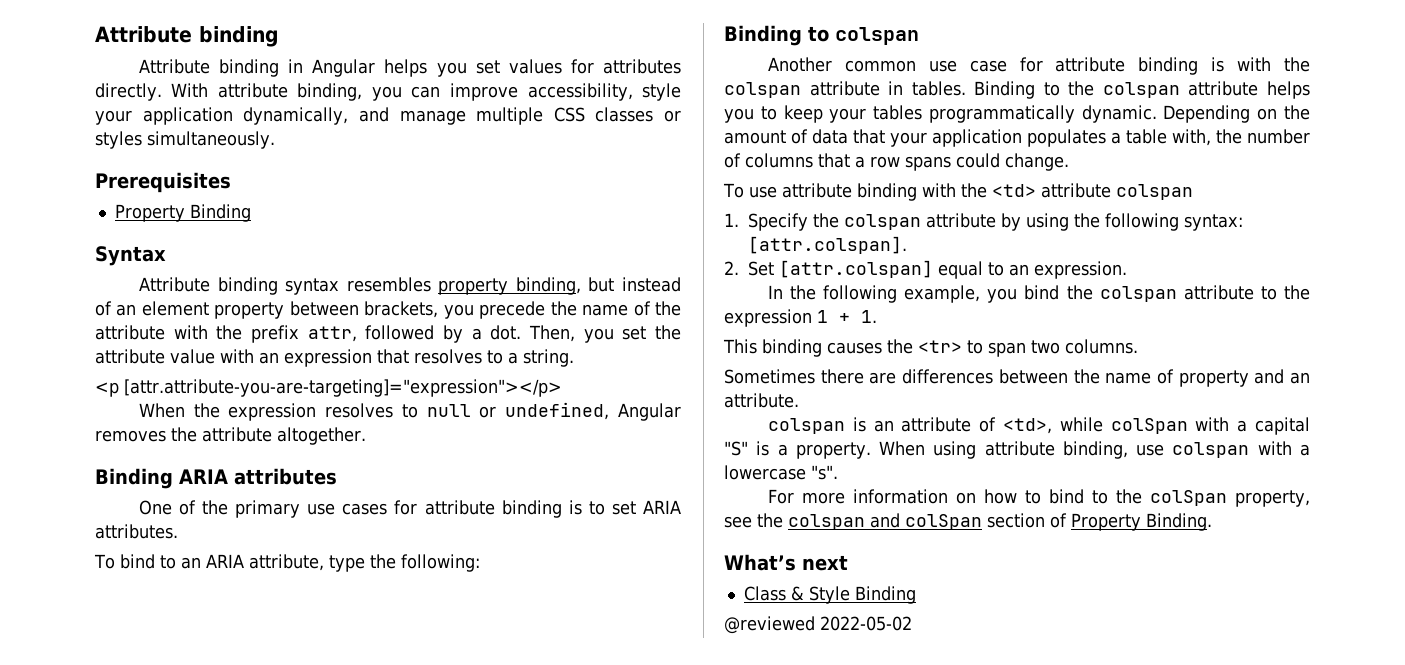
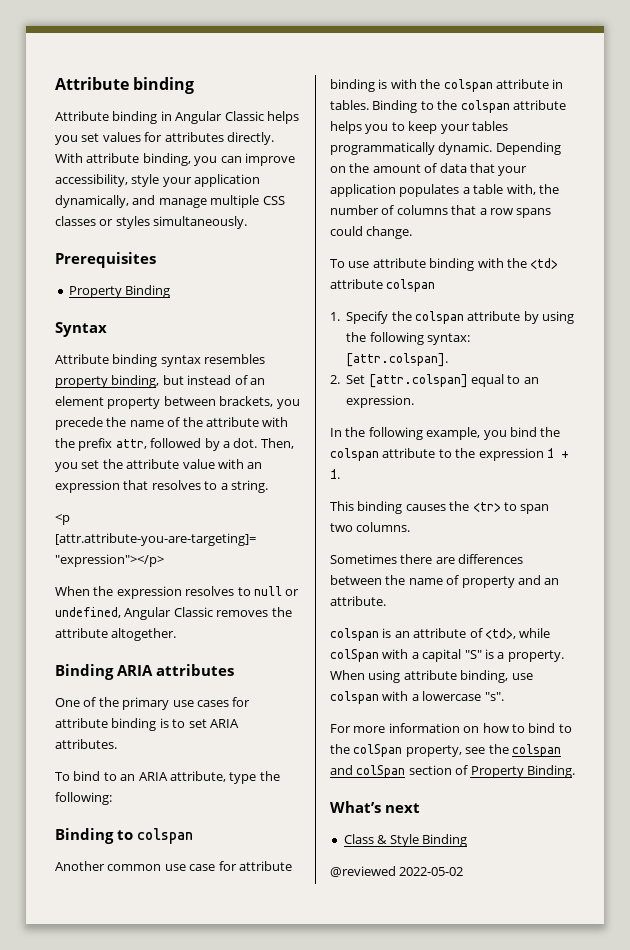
- Attribute binding in Angular helps you set values for attributes directly.
+ Attribute binding in Angular Classic helps you set values for attributes directly.
- When the expression resolves to null or undefined, Angular removes the attribute altogether.
+ When the expression resolves to null or undefined, Angular Classic removes the attribute altogether.

